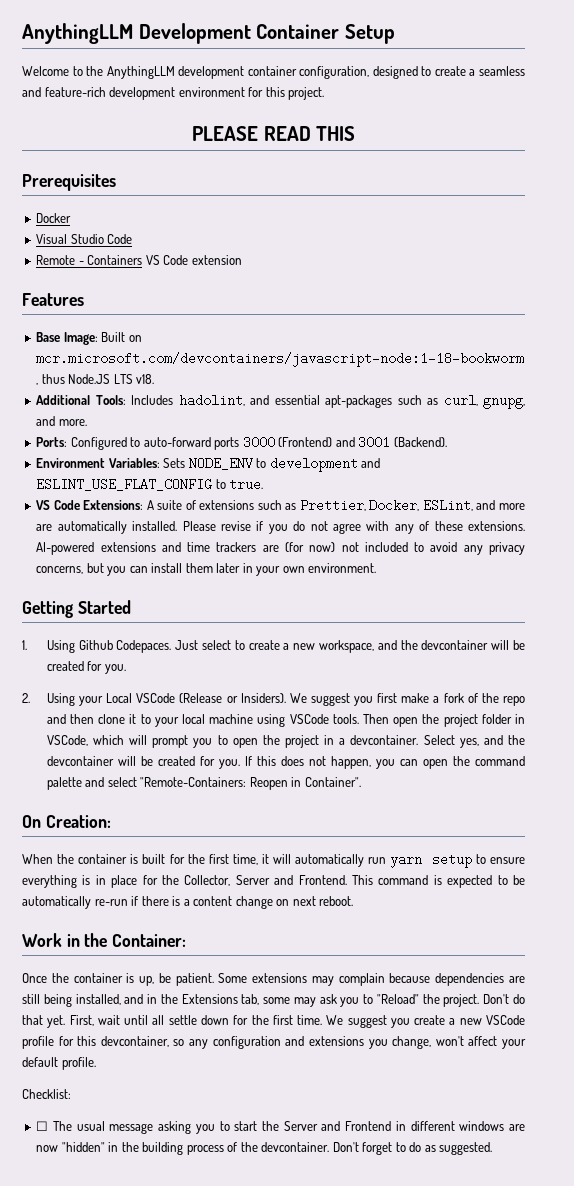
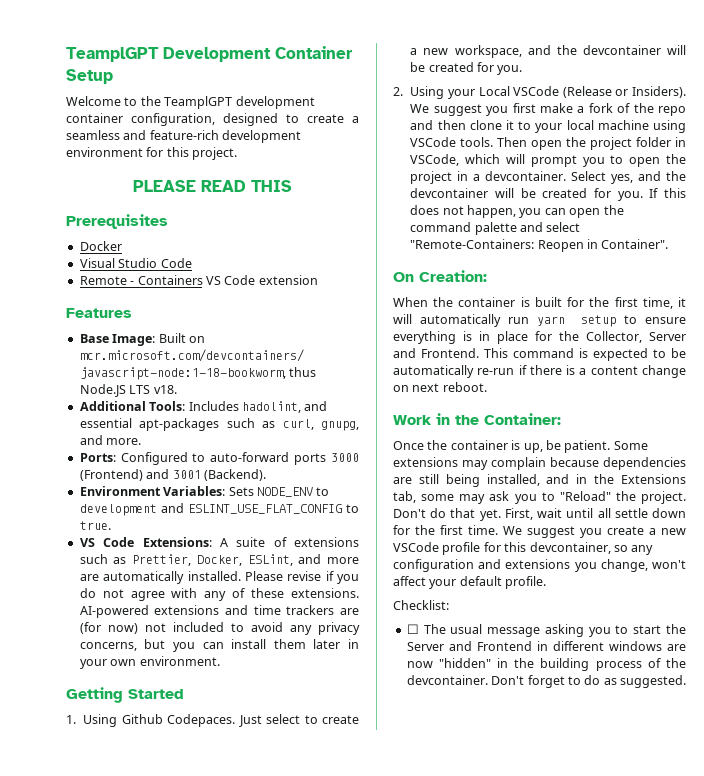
- AnythingLLM Development Container Setup
+ TeamplGPT Development Container Setup
- Welcome to the AnythingLLM development container configuration, designed to create a seamless and feature-rich development environment for this project.
+ Welcome to the TeamplGPT development container configuration, designed to create a seamless and feature-rich development environment for this project.

